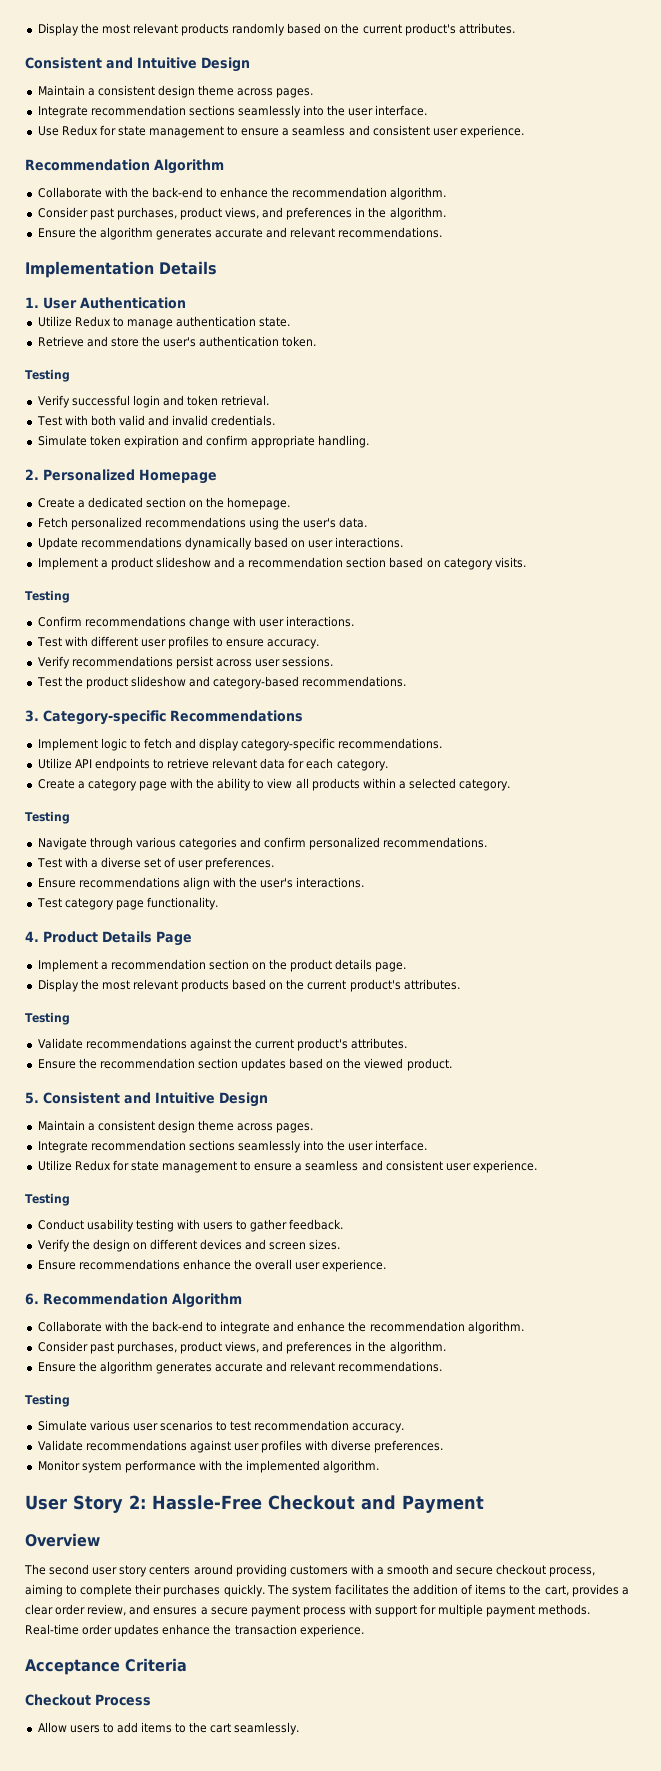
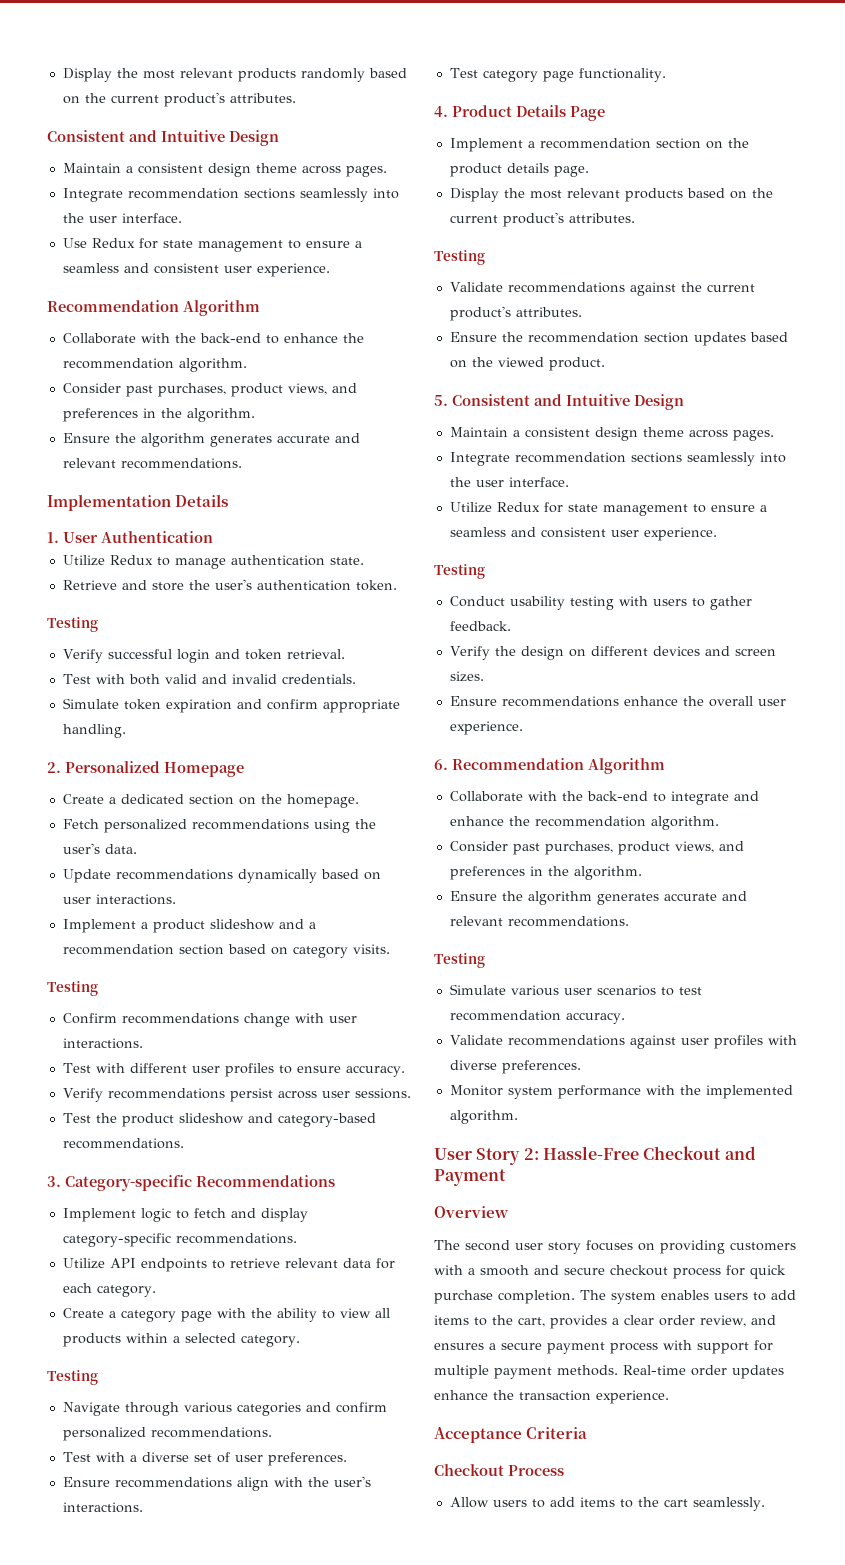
- The second user story centers around providing customers with a smooth and secure checkout process, aiming to complete their purchases quickly. The system facilitates the addition of items to the cart, provides a clear order review, and ensures a secure payment process with support for multiple payment methods.
+ The second user story focuses on providing customers with a smooth and secure checkout process for quick purchase completion. The system enables users to add items to the cart, provides a clear order review, and ensures a secure payment process with support for multiple payment methods.

